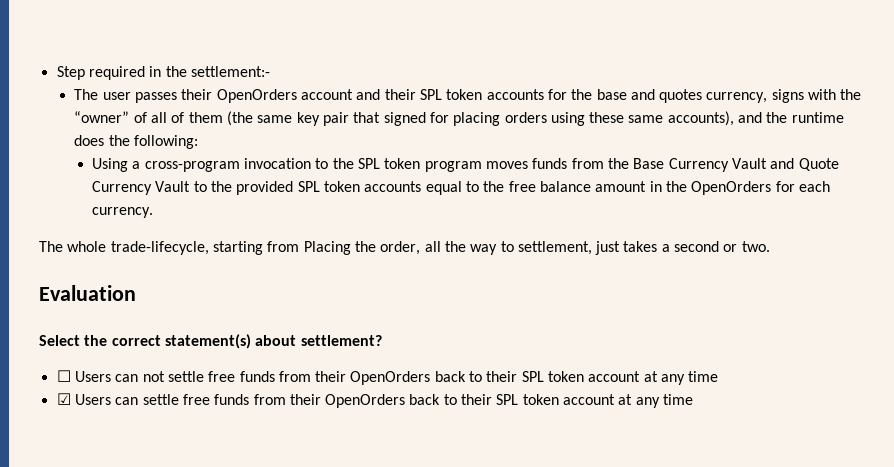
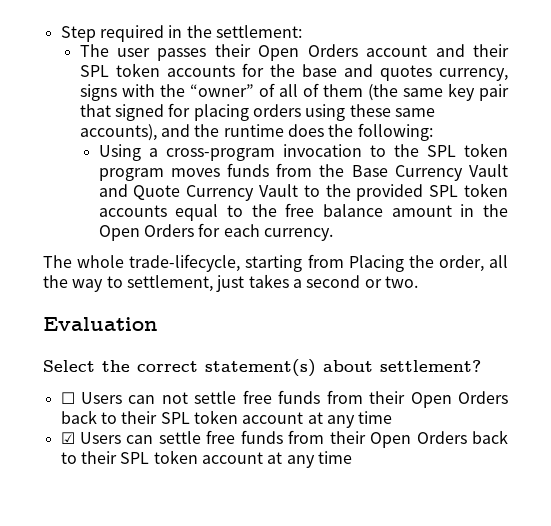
- Step required in the settlement:-
+ Step required in the settlement:
- The user passes their OpenOrders account and their SPL token accounts for the base and quotes currency, signs with the “owner” of all of them (the same key pair that signed for placing orders using these same accounts), and the runtime does the following:
+ The user passes their Open Orders account and their SPL token accounts for the base and quotes currency, signs with the “owner” of all of them (the same key pair that signed for placing orders using these same accounts), and the runtime does the following:
- Using a cross-program invocation to the SPL token program moves funds from the Base Currency Vault and Quote Currency Vault to the provided SPL token accounts equal to the free balance amount in the OpenOrders for each currency.
+ Using a cross-program invocation to the SPL token program moves funds from the Base Currency Vault and Quote Currency Vault to the provided SPL token accounts equal to the free balance amount in the Open Orders for each currency.
- ☐ Users can not settle free funds from their OpenOrders back to their SPL token account at any time
+ ☐ Users can not settle free funds from their Open Orders back to their SPL token account at any time
- ☑ Users can settle free funds from their OpenOrders back to their SPL token account at any time
+ ☑ Users can settle free funds from their Open Orders back to their SPL token account at any time

